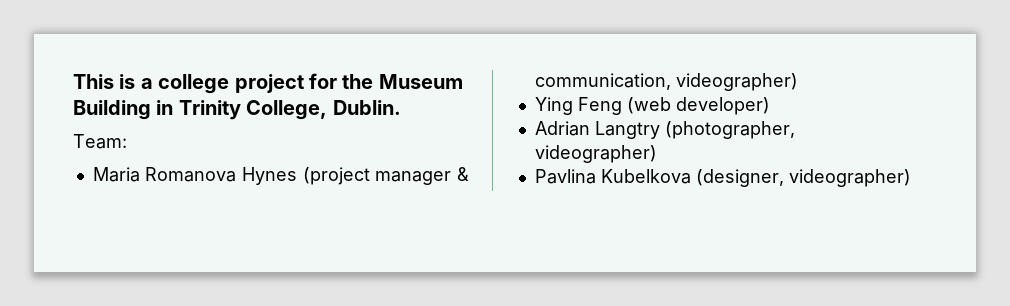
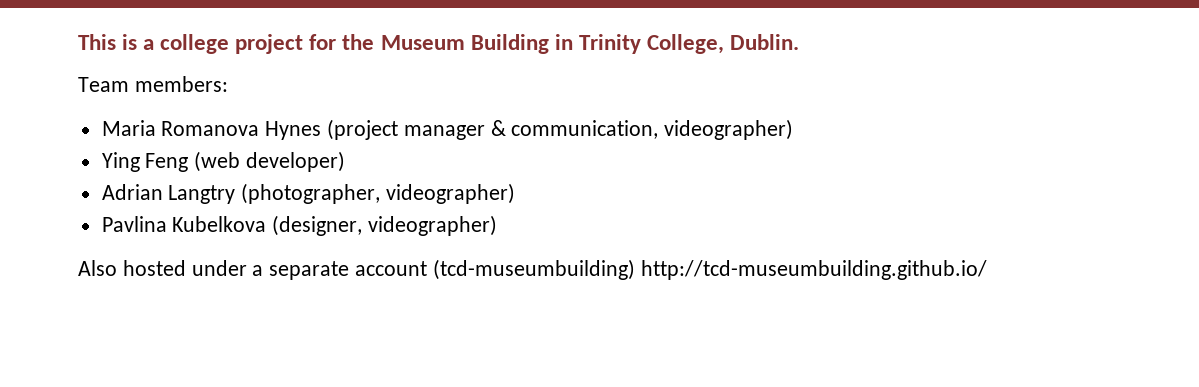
- Team:
+ Team members:
+ Also hosted under a separate account (tcd-museumbuilding) http://tcd-museumbuilding.github.io/

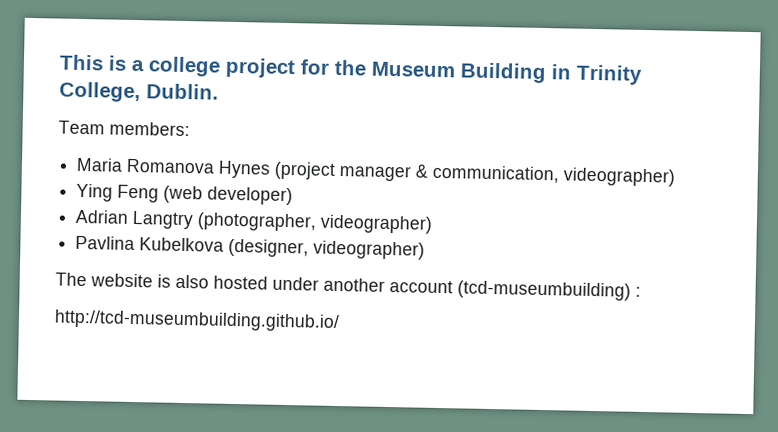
- Also hosted under a separate account (tcd-museumbuilding) http://tcd-museumbuilding.github.io/
+ The website is also hosted under another account (tcd-museumbuilding) :
+ http://tcd-museumbuilding.github.io/

